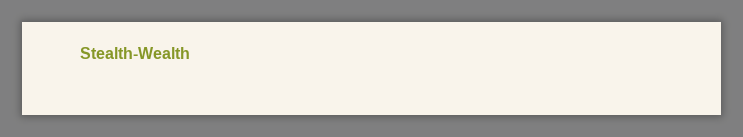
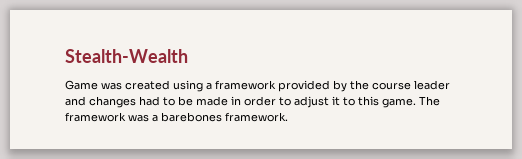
+ Game was created using a framework provided by the course leader and changes had to be made in order to adjust it to this game. The framework was a barebones framework.

